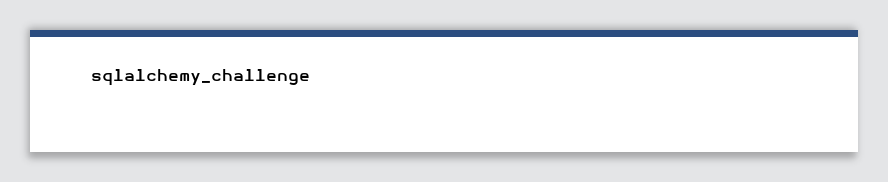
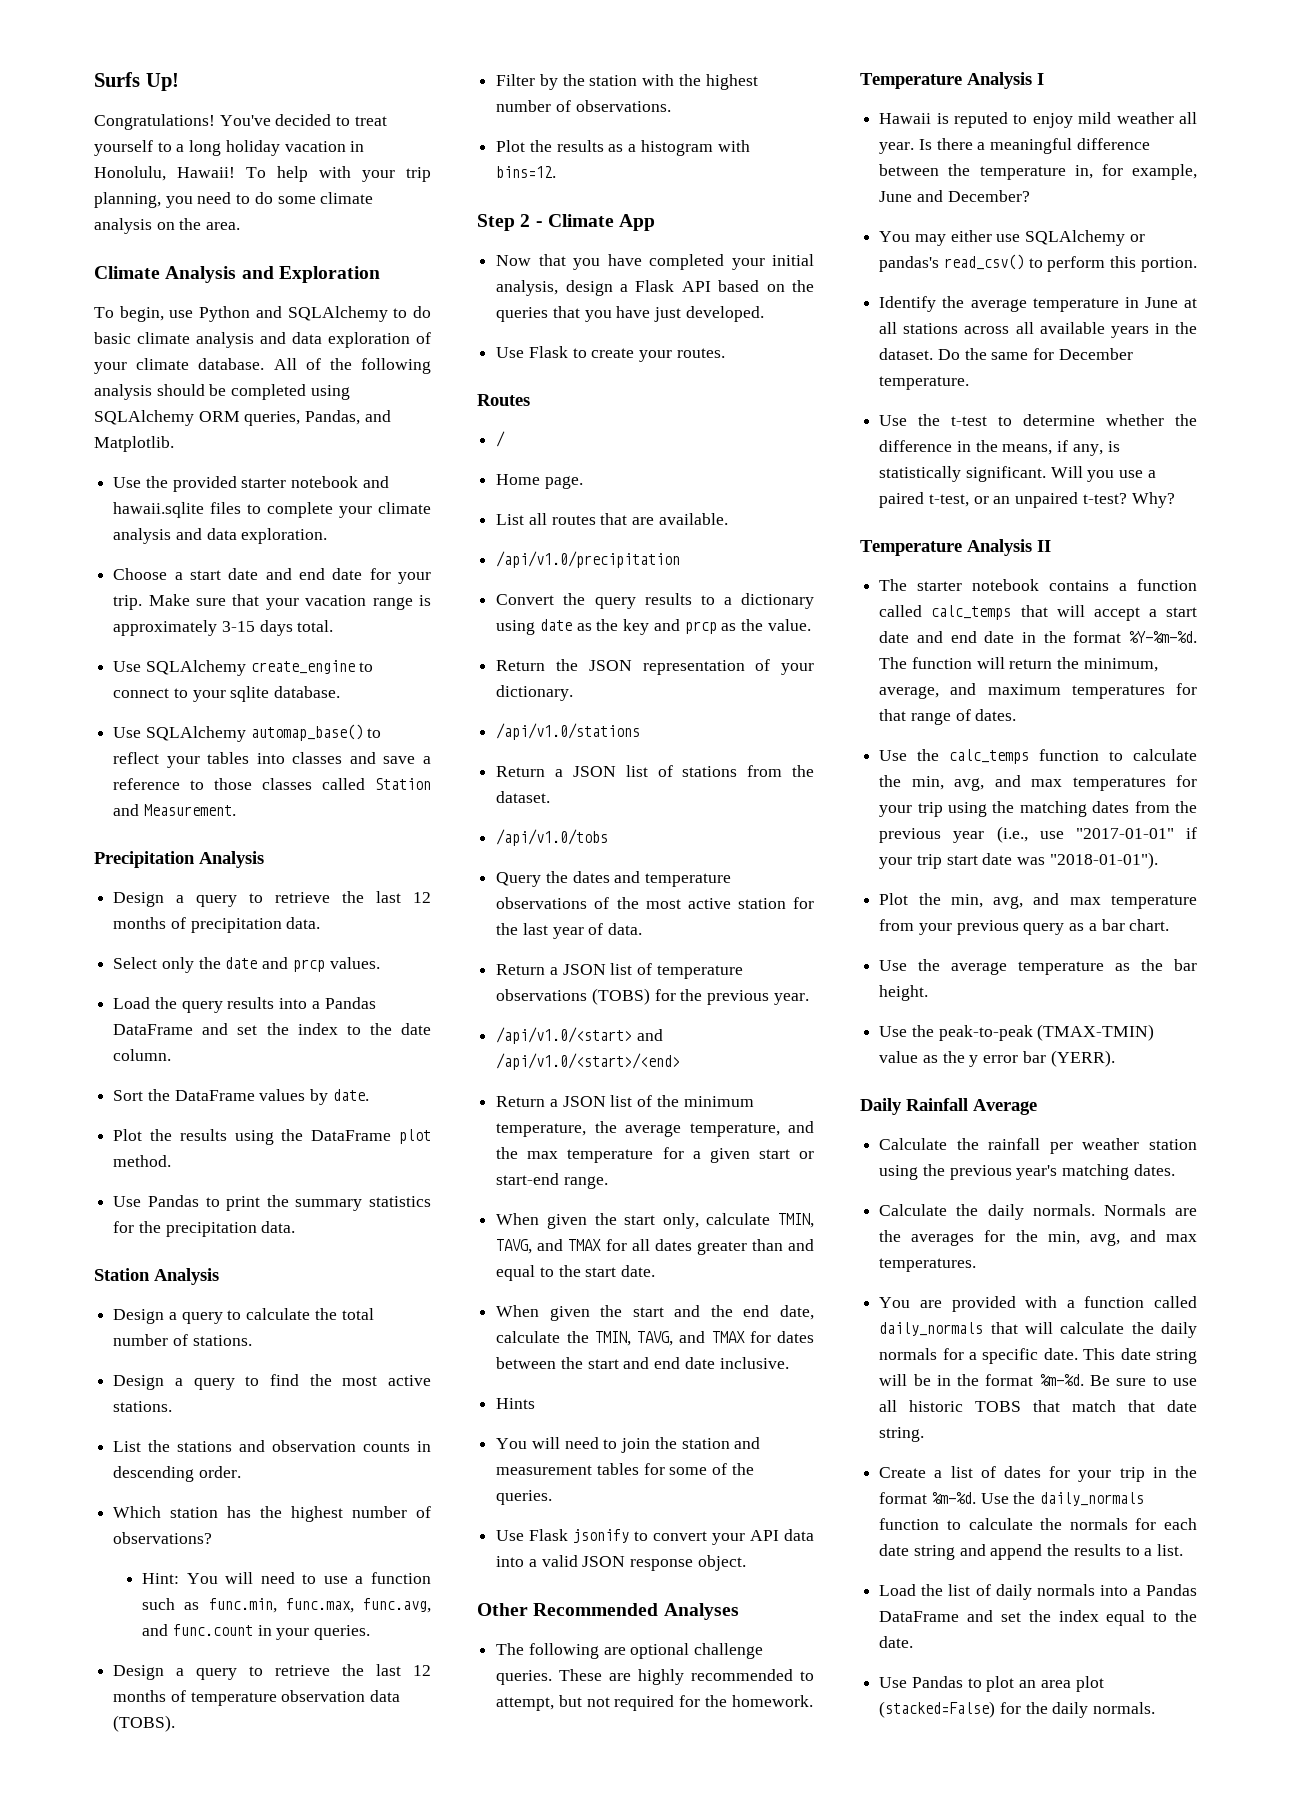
- sqlalchemy_challenge
+ Surfs Up!
+ Congratulations! You've decided to treat yourself to a long holiday vacation in Honolulu, Hawaii! To help with your trip planning, you need to do some climate analysis on the area.
+ Climate Analysis and Exploration
+ To begin, use Python and SQLAlchemy to do basic climate analysis and data exploration of your climate database. All of the following analysis should be completed using SQLAlchemy ORM queries, Pandas, and Matplotlib.
+ Use the provided starter notebook and hawaii.sqlite files to complete your climate analysis and data exploration.
+ Choose a start date and end date for your trip. Make sure that your vacation range is approximately 3-15 days total.
+ Use SQLAlchemy create_engine to connect to your sqlite database.
+ Use SQLAlchemy automap_base() to reflect your tables into classes and save a reference to those classes called Station and Measurement.
+ Precipitation Analysis
+ Design a query to retrieve the last 12 months of precipitation data.
+ Select only the date and prcp values.
+ Load the query results into a Pandas DataFrame and set the index to the date column.
+ Sort the DataFrame values by date.
+ Plot the results using the DataFrame plot method.
+ Use Pandas to print the summary statistics for the precipitation data.
+ Station Analysis
+ Design a query to calculate the total number of stations.
+ Design a query to find the most active stations.
+ List the stations and observation counts in descending order.
+ Which station has the highest number of observations?
+ Hint: You will need to use a function such as func.min, func.max, func.avg, and func.count in your queries.
+ Design a query to retrieve the last 12 months of temperature observation data (TOBS).
+ Filter by the station with the highest number of observations.
+ Plot the results as a histogram with bins=12.
+ Step 2 - Climate App
+ Now that you have completed your initial analysis, design a Flask API based on the queries that you have just developed.
+ Use Flask to create your routes.
+ Routes
+ /
+ Home page.
+ List all routes that are available.
+ /api/v1.0/precipitation
+ Convert the query results to a dictionary using date as the key and prcp as the value.
+ Return the JSON representation of your dictionary.
+ /api/v1.0/stations
+ Return a JSON list of stations from the dataset.
+ /api/v1.0/tobs
+ Query the dates and temperature observations of the most active station for the last year of data.
+ Return a JSON list of temperature observations (TOBS) for the previous year.
+ /api/v1.0/<start> and /api/v1.0/<start>/<end>
+ Return a JSON list of the minimum temperature, the average temperature, and the max temperature for a given start or start-end range.
+ When given the start only, calculate TMIN, TAVG, and TMAX for all dates greater than and equal to the start date.
+ When given the start and the end date, calculate the TMIN, TAVG, and TMAX for dates between the start and end date inclusive.
+ Hints
+ You will need to join the station and measurement tables for some of the queries.
+ Use Flask jsonify to convert your API data into a valid JSON response object.
+ Other Recommended Analyses
+ The following are optional challenge queries. These are highly recommended to attempt, but not required for the homework.
+ Temperature Analysis I
+ Hawaii is reputed to enjoy mild weather all year. Is there a meaningful difference between the temperature in, for example, June and December?
+ You may either use SQLAlchemy or pandas's read_csv() to perform this portion.
+ Identify the average temperature in June at all stations across all available years in the dataset. Do the same for December temperature.
+ Use the t-test to determine whether the difference in the means, if any, is statistically significant. Will you use a paired t-test, or an unpaired t-test? Why?
+ Temperature Analysis II
+ The starter notebook contains a function called calc_temps that will accept a start date and end date in the format %Y-%m-%d. The function will return the minimum, average, and maximum temperatures for that range of dates.
+ Use the calc_temps function to calculate the min, avg, and max temperatures for your trip using the matching dates from the previous year (i.e., use "2017-01-01" if your trip start date was "2018-01-01").
+ Plot the min, avg, and max temperature from your previous query as a bar chart.
+ Use the average temperature as the bar height.
+ Use the peak-to-peak (TMAX-TMIN) value as the y error bar (YERR).
+ Daily Rainfall Average
+ Calculate the rainfall per weather station using the previous year's matching dates.
+ Calculate the daily normals. Normals are the averages for the min, avg, and max temperatures.
+ You are provided with a function called daily_normals that will calculate the daily normals for a specific date. This date string will be in the format %m-%d. Be sure to use all historic TOBS that match that date string.
+ Create a list of dates for your trip in the format %m-%d. Use the daily_normals function to calculate the normals for each date string and append the results to a list.
+ Load the list of daily normals into a Pandas DataFrame and set the index equal to the date.
+ Use Pandas to plot an area plot (stacked=False) for the daily normals.

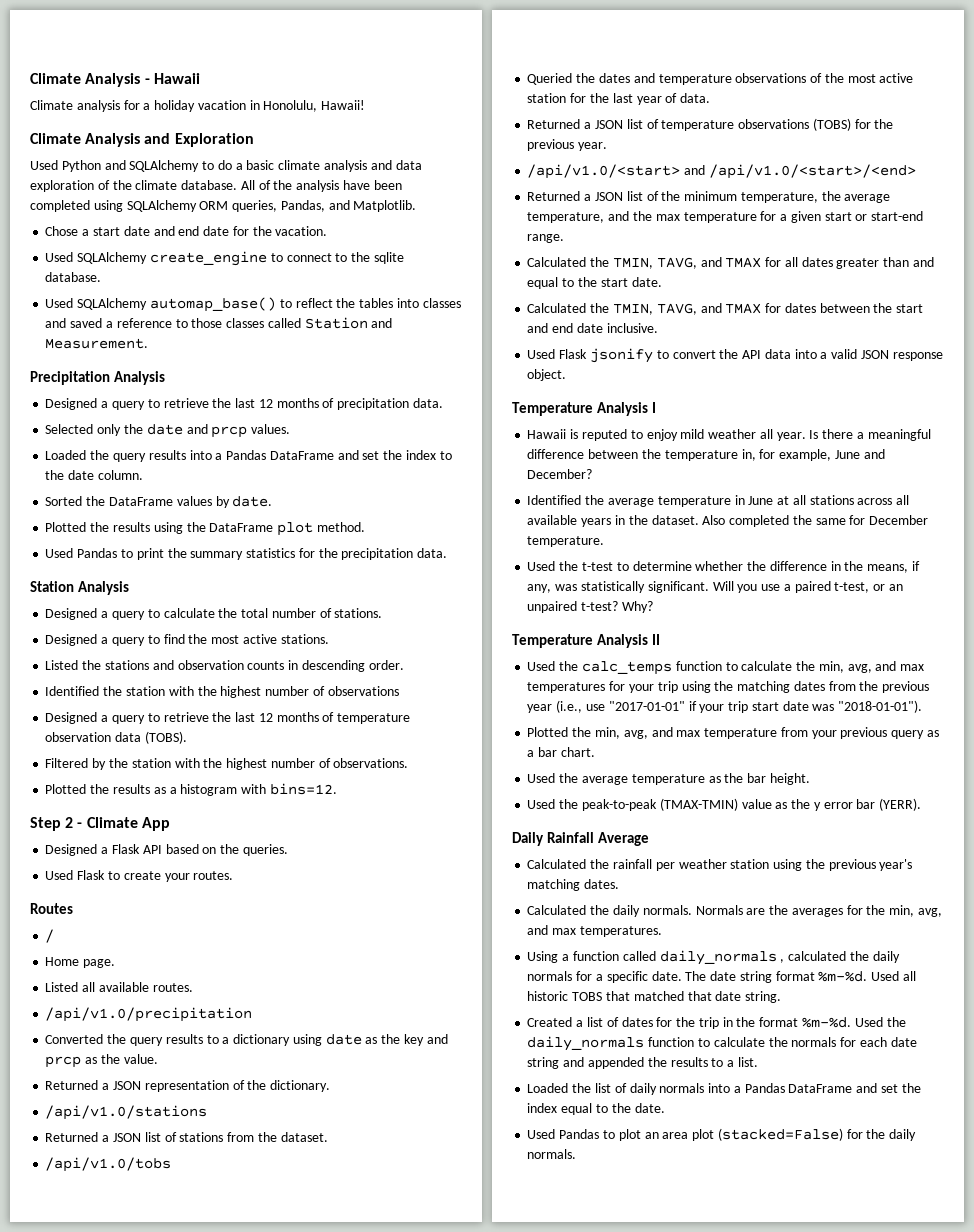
- Surfs Up!
- Congratulations! You've decided to treat yourself to a long holiday vacation in Honolulu, Hawaii! To help with your trip planning, you need to do some climate analysis on the area.
+ Climate Analysis - Hawaii
+ Climate analysis for a holiday vacation in Honolulu, Hawaii!
- To begin, use Python and SQLAlchemy to do basic climate analysis and data exploration of your climate database.
+ Used Python and SQLAlchemy to do a basic climate analysis and data exploration of the climate database.
- All of the following analysis should be completed using SQLAlchemy ORM queries, Pandas, and Matplotlib.
+ All of the analysis have been completed using SQLAlchemy ORM queries, Pandas, and Matplotlib.
- Use the provided starter notebook and hawaii.sqlite files to complete your climate analysis and data exploration.
- Choose a start date and end date for your trip. Make sure that your vacation range is approximately 3-15 days total.
- Use SQLAlchemy create_engine to connect to your sqlite database.
+ Chose a start date and end date for the vacation.
+ Used SQLAlchemy create_engine to connect to the sqlite database.
- Use SQLAlchemy automap_base() to reflect your tables into classes and save a reference to those classes called Station and Measurement.
+ Used SQLAlchemy automap_base() to reflect the tables into classes and saved a reference to those classes called Station and Measurement.
- Design a query to retrieve the last 12 months of precipitation data.
+ Designed a query to retrieve the last 12 months of precipitation data.
- Select only the date and prcp values.
+ Selected only the date and prcp values.
- Load the query results into a Pandas DataFrame and set the index to the date column.
+ Loaded the query results into a Pandas DataFrame and set the index to the date column.
- Sort the DataFrame values by date.
+ Sorted the DataFrame values by date.
- Plot the results using the DataFrame plot method.
+ Plotted the results using the DataFrame plot method.
- Use Pandas to print the summary statistics for the precipitation data.
+ Used Pandas to print the summary statistics for the precipitation data.
- Design a query to calculate the total number of stations.
+ Designed a query to calculate the total number of stations.
- Design a query to find the most active stations.
+ Designed a query to find the most active stations.
- List the stations and observation counts in descending order.
+ Listed the stations and observation counts in descending order.
- Which station has the highest number of observations?
- Hint: You will need to use a function such as func.min, func.max, func.avg, and func.count in your queries.
- Design a query to retrieve the last 12 months of temperature observation data (TOBS).
+ Identified the station with the highest number of observations
+ Designed a query to retrieve the last 12 months of temperature observation data (TOBS).
- Filter by the station with the highest number of observations.
+ Filtered by the station with the highest number of observations.
- Plot the results as a histogram with bins=12.
+ Plotted the results as a histogram with bins=12.
- Now that you have completed your initial analysis, design a Flask API based on the queries that you have just developed.
- Use Flask to create your routes.
+ Designed a Flask API based on the queries.
+ Used Flask to create your routes.
- List all routes that are available.
+ Listed all available routes.
- Convert the query results to a dictionary using date as the key and prcp as the value.
+ Converted the query results to a dictionary using date as the key and prcp as the value.
- Return the JSON representation of your dictionary.
+ Returned a JSON representation of the dictionary.
- Return a JSON list of stations from the dataset.
+ Returned a JSON list of stations from the dataset.
- Query the dates and temperature observations of the most active station for the last year of data.
+ Queried the dates and temperature observations of the most active station for the last year of data.
- Return a JSON list of temperature observations (TOBS) for the previous year.
+ Returned a JSON list of temperature observations (TOBS) for the previous year.
- Return a JSON list of the minimum temperature, the average temperature, and the max temperature for a given start or start-end range.
+ Returned a JSON list of the minimum temperature, the average temperature, and the max temperature for a given start or start-end range.
- When given the start only, calculate TMIN, TAVG, and TMAX for all dates greater than and equal to the start date.
+ Calculated the TMIN, TAVG, and TMAX for all dates greater than and equal to the start date.
- When given the start and the end date, calculate the TMIN, TAVG, and TMAX for dates between the start and end date inclusive.
+ Calculated the TMIN, TAVG, and TMAX for dates between the start and end date inclusive.
- Hints
- You will need to join the station and measurement tables for some of the queries.
- Use Flask jsonify to convert your API data into a valid JSON response object.
+ Used Flask jsonify to convert the API data into a valid JSON response object.
- Other Recommended Analyses
- The following are optional challenge queries. These are highly recommended to attempt, but not required for the homework.
- You may either use SQLAlchemy or pandas's read_csv() to perform this portion.
- Identify the average temperature in June at all stations across all available years in the dataset.
+ Identified the average temperature in June at all stations across all available years in the dataset.
- Do the same for December temperature.
+ Also completed the same for December temperature.
- Use the t-test to determine whether the difference in the means, if any, is statistically significant.
+ Used the t-test to determine whether the difference in the means, if any, was statistically significant.
- The starter notebook contains a function called calc_temps that will accept a start date and end date in the format %Y-%m-%d. The function will return the minimum, average, and maximum temperatures for that range of dates.
- Use the calc_temps function to calculate the min, avg, and max temperatures for your trip using the matching dates from the previous year (i.e., use "2017-01-01" if your trip start date was "2018-01-01").
+ Used the calc_temps function to calculate the min, avg, and max temperatures for your trip using the matching dates from the previous year (i.e., use "2017-01-01" if your trip start date was "2018-01-01").
- Plot the min, avg, and max temperature from your previous query as a bar chart.
+ Plotted the min, avg, and max temperature from your previous query as a bar chart.
- Use the average temperature as the bar height.
+ Used the average temperature as the bar height.
- Use the peak-to-peak (TMAX-TMIN) value as the y error bar (YERR).
+ Used the peak-to-peak (TMAX-TMIN) value as the y error bar (YERR).
- Calculate the rainfall per weather station using the previous year's matching dates.
+ Calculated the rainfall per weather station using the previous year's matching dates.
- Calculate the daily normals.
+ Calculated the daily normals.
- You are provided with a function called daily_normals that will calculate the daily normals for a specific date.
+ Using a function called daily_normals , calculated the daily normals for a specific date.
- This date string will be in the format %m-%d. Be sure to use all historic TOBS that match that date string.
+ The date string format %m-%d. Used all historic TOBS that matched that date string.
- Create a list of dates for your trip in the format %m-%d.
+ Created a list of dates for the trip in the format %m-%d.
- Use the daily_normals function to calculate the normals for each date string and append the results to a list.
+ Used the daily_normals function to calculate the normals for each date string and appended the results to a list.
- Load the list of daily normals into a Pandas DataFrame and set the index equal to the date.
+ Loaded the list of daily normals into a Pandas DataFrame and set the index equal to the date.
- Use Pandas to plot an area plot (stacked=False) for the daily normals.
+ Used Pandas to plot an area plot (stacked=False) for the daily normals.

